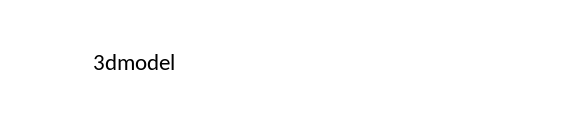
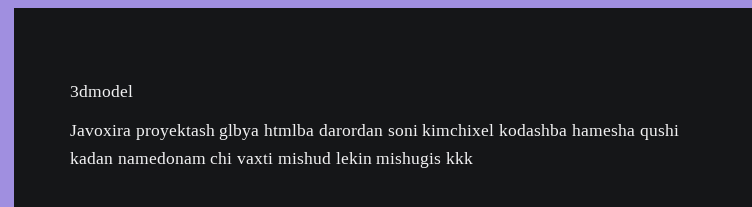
+ Javoxira proyektash glbya htmlba darordan soni kimchixel kodashba hamesha qushi kadan namedonam chi vaxti mishud lekin mishugis kkk

